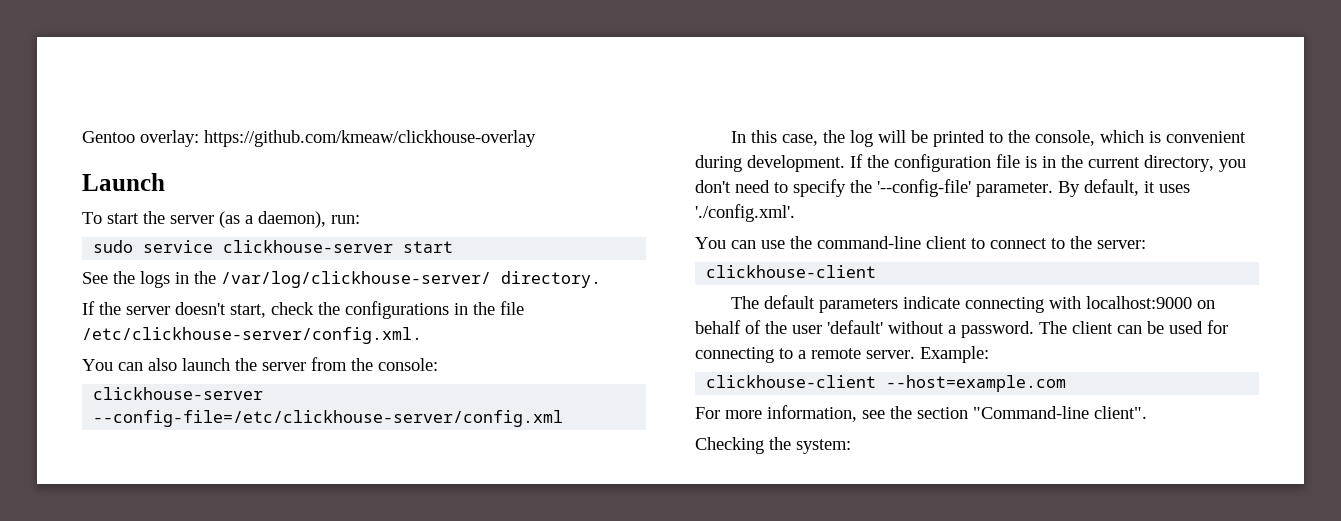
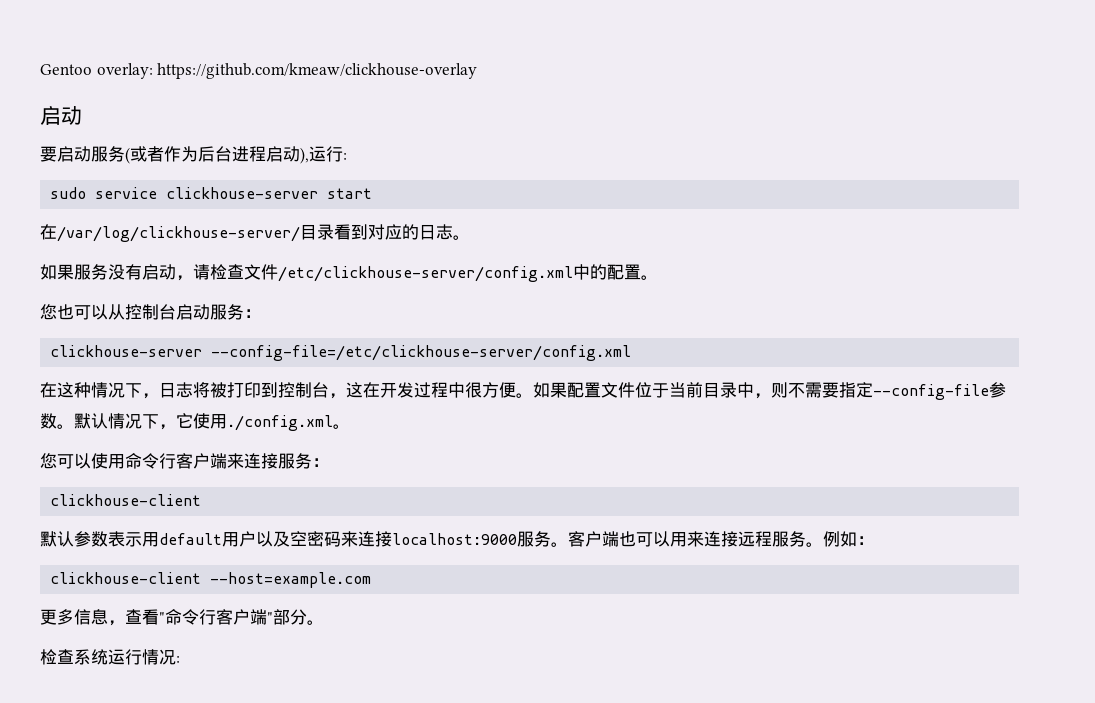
  Gentoo overlay: https://github.com/kmeaw/clickhouse-overlay
- Launch
- To start the server (as a daemon), run:
+ 启动
+ 要启动服务(或者作为后台进程启动),运行:
  sudo service clickhouse-server start
- See the logs in the /var/log/clickhouse-server/ directory.
- If the server doesn't start, check the configurations in the file /etc/clickhouse-server/config.xml.
- You can also launch the server from the console:
+ 在/var/log/clickhouse-server/目录看到对应的日志。
+ 如果服务没有启动，请检查文件/etc/clickhouse-server/config.xml中的配置。
+ 您也可以从控制台启动服务：
  clickhouse-server --config-file=/etc/clickhouse-server/config.xml
- In this case, the log will be printed to the console, which is convenient during development. If the configuration file is in the current directory, you don't need to specify the '--config-file' parameter. By default, it uses './config.xml'.
- You can use the command-line client to connect to the server:
+ 在这种情况下，日志将被打印到控制台，这在开发过程中很方便。如果配置文件位于当前目录中，则不需要指定--config-file参数。默认情况下，它使用./config.xml。
+ 您可以使用命令行客户端来连接服务：
  clickhouse-client
- The default parameters indicate connecting with localhost:9000 on behalf of the user 'default' without a password. The client can be used for connecting to a remote server. Example:
+ 默认参数表示用default用户以及空密码来连接localhost:9000服务。客户端也可以用来连接远程服务。例如：
  clickhouse-client --host=example.com
- For more information, see the section "Command-line client".
- Checking the system:
+ 更多信息，查看"命令行客户端"部分。
+ 检查系统运行情况:

